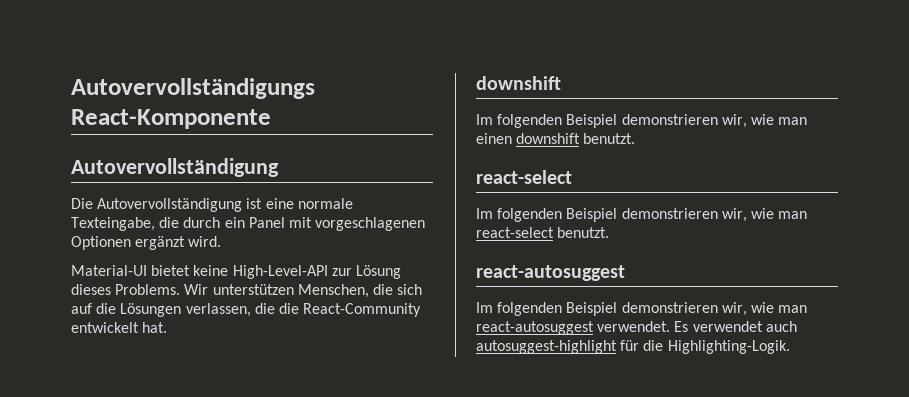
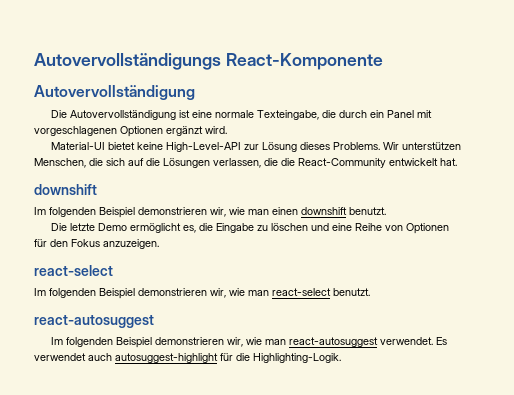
+ Die letzte Demo ermöglicht es, die Eingabe zu löschen und eine Reihe von Optionen für den Fokus anzuzeigen.

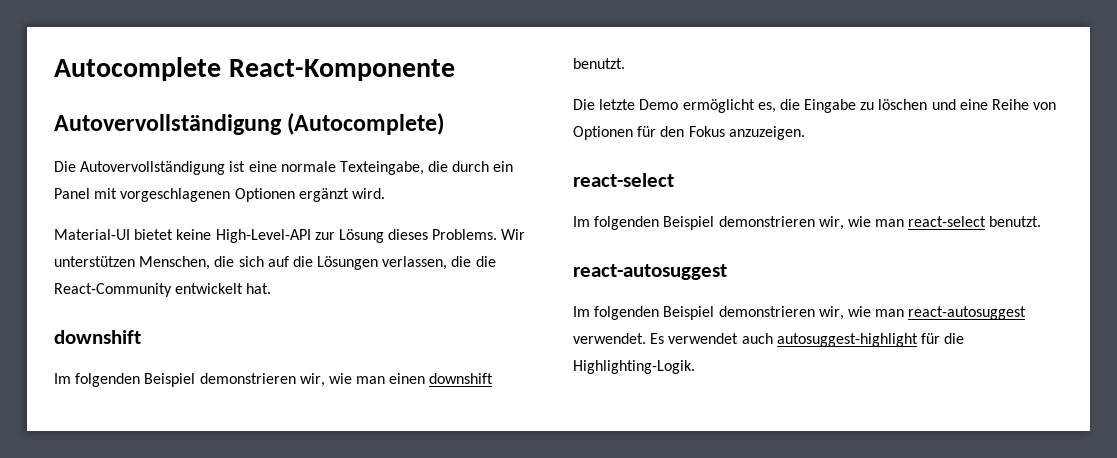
- Autovervollständigungs React-Komponente
- Autovervollständigung
+ Autocomplete React-Komponente
+ Autovervollständigung (Autocomplete)

